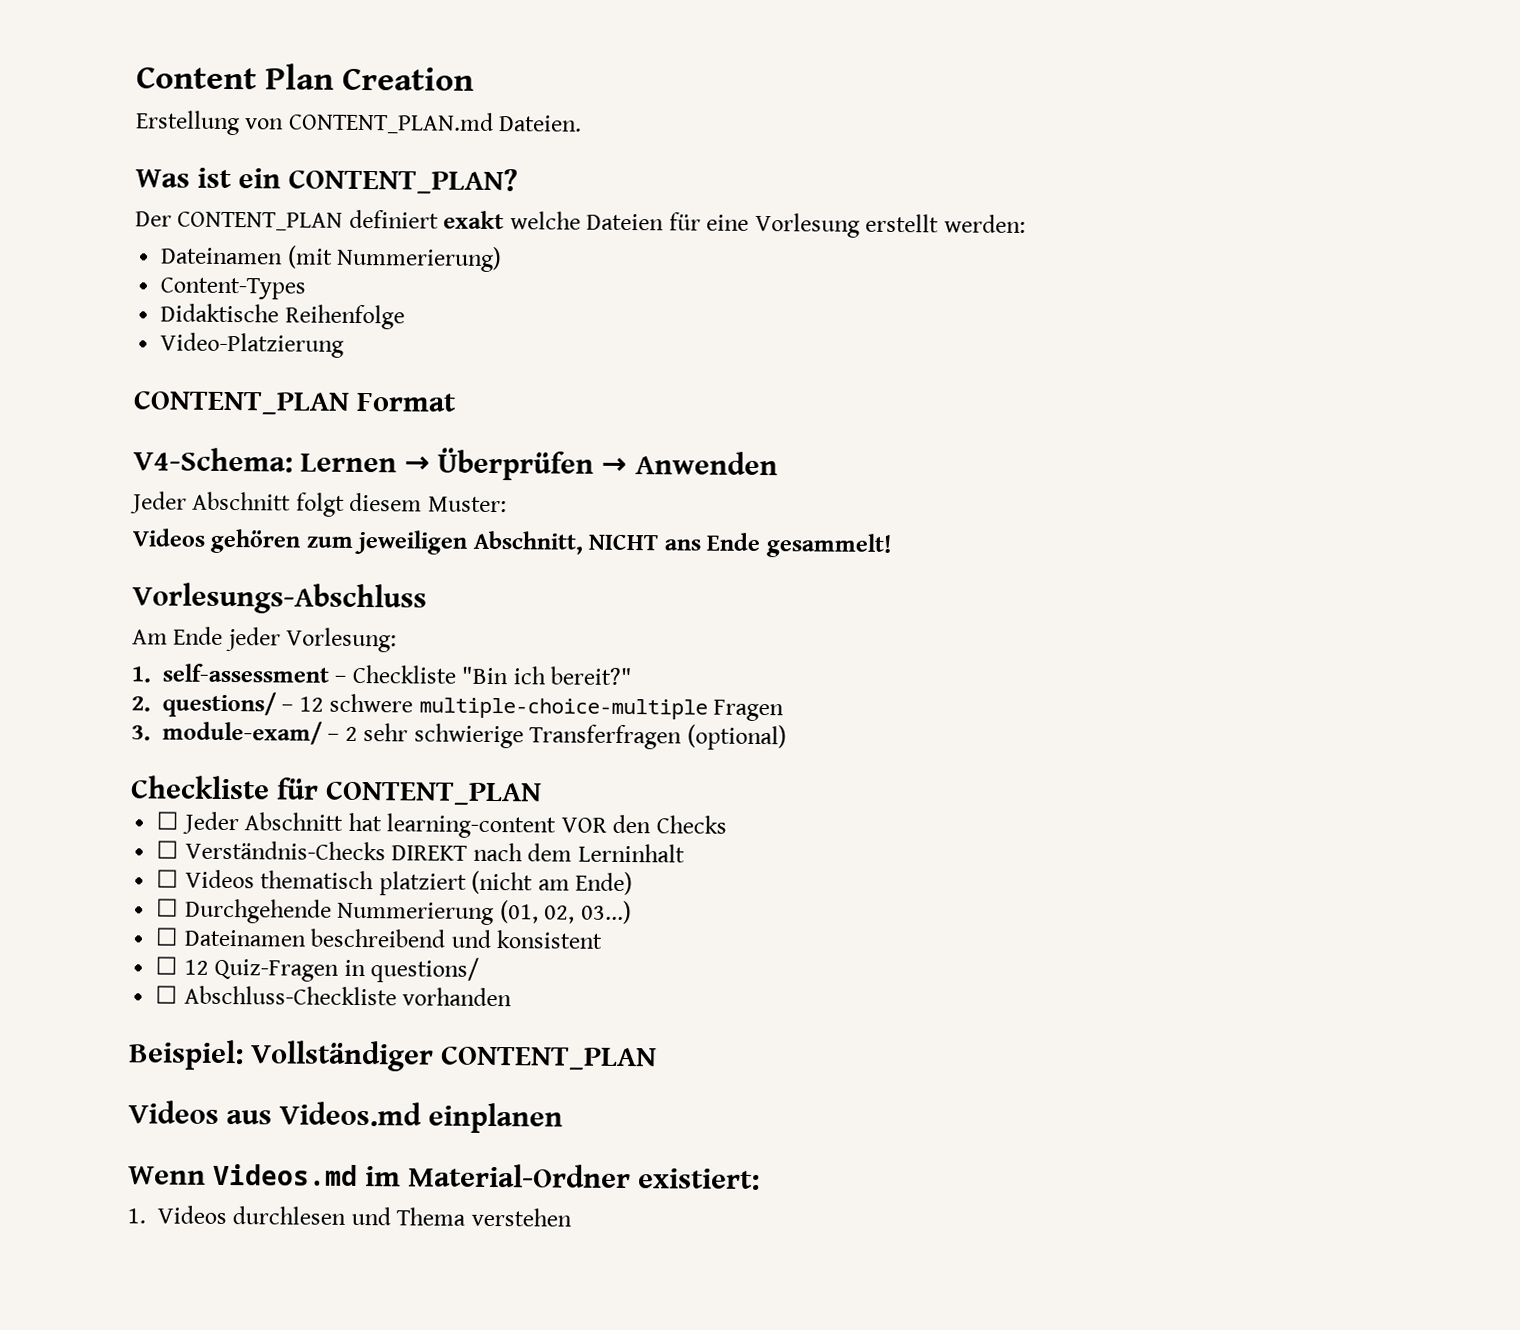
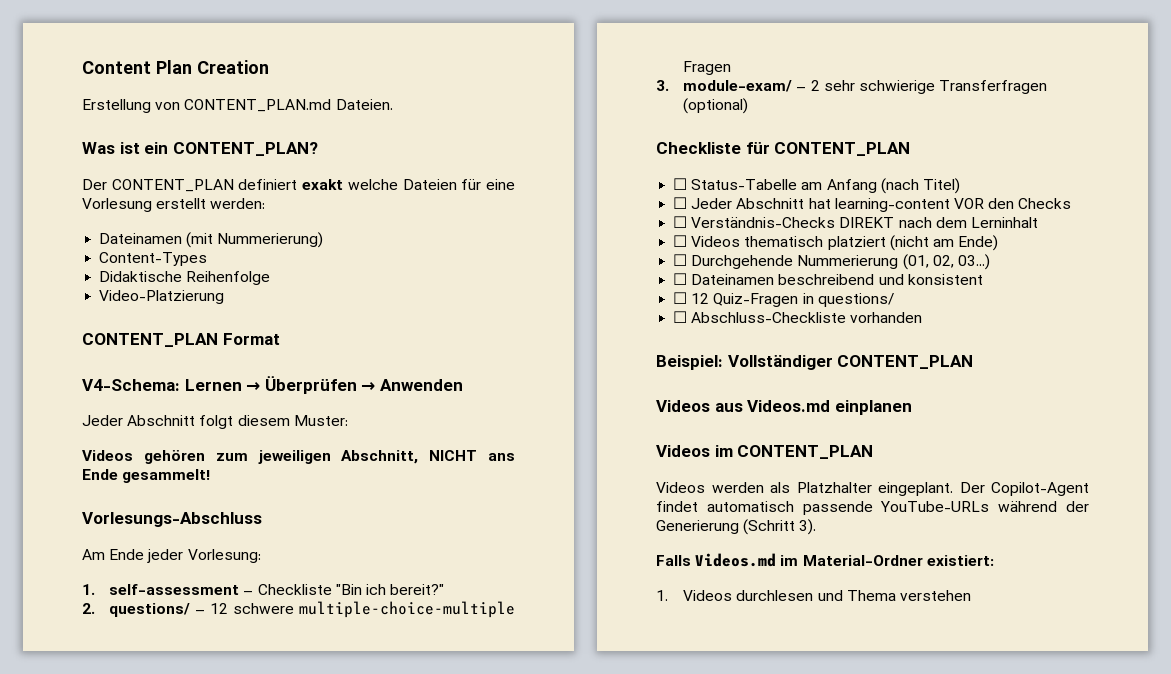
+ ☐ Status-Tabelle am Anfang (nach Titel)
- Wenn Videos.md im Material-Ordner existiert:
+ Videos im CONTENT_PLAN
+ Videos werden als Platzhalter eingeplant. Der Copilot-Agent findet automatisch passende YouTube-URLs während der Generierung (Schritt 3).
+ Falls Videos.md im Material-Ordner existiert:

